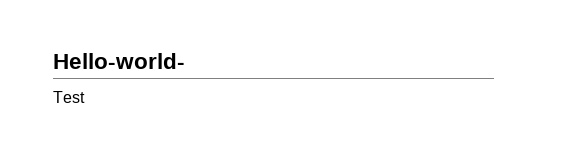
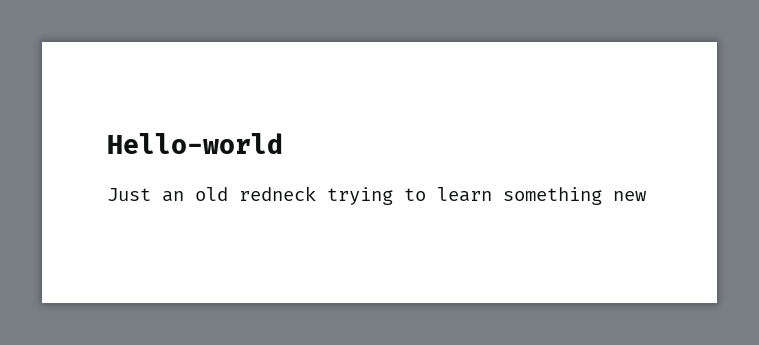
- Hello-world-
- Test
+ Hello-world
+ Just an old redneck trying to learn something new

